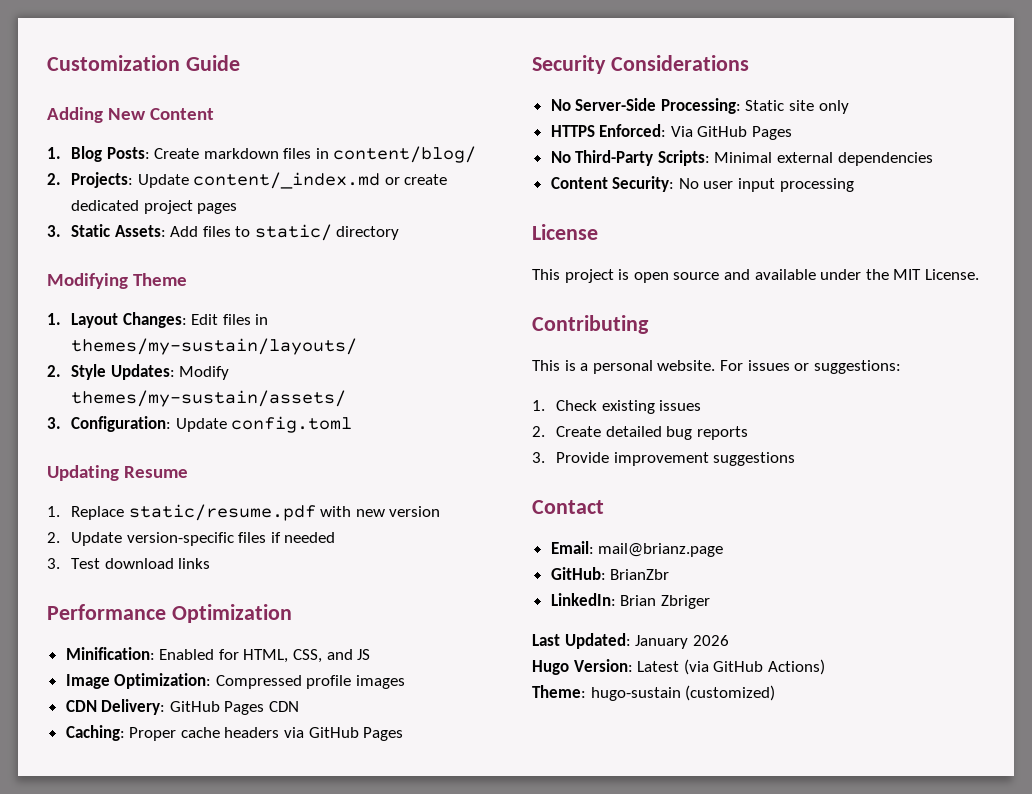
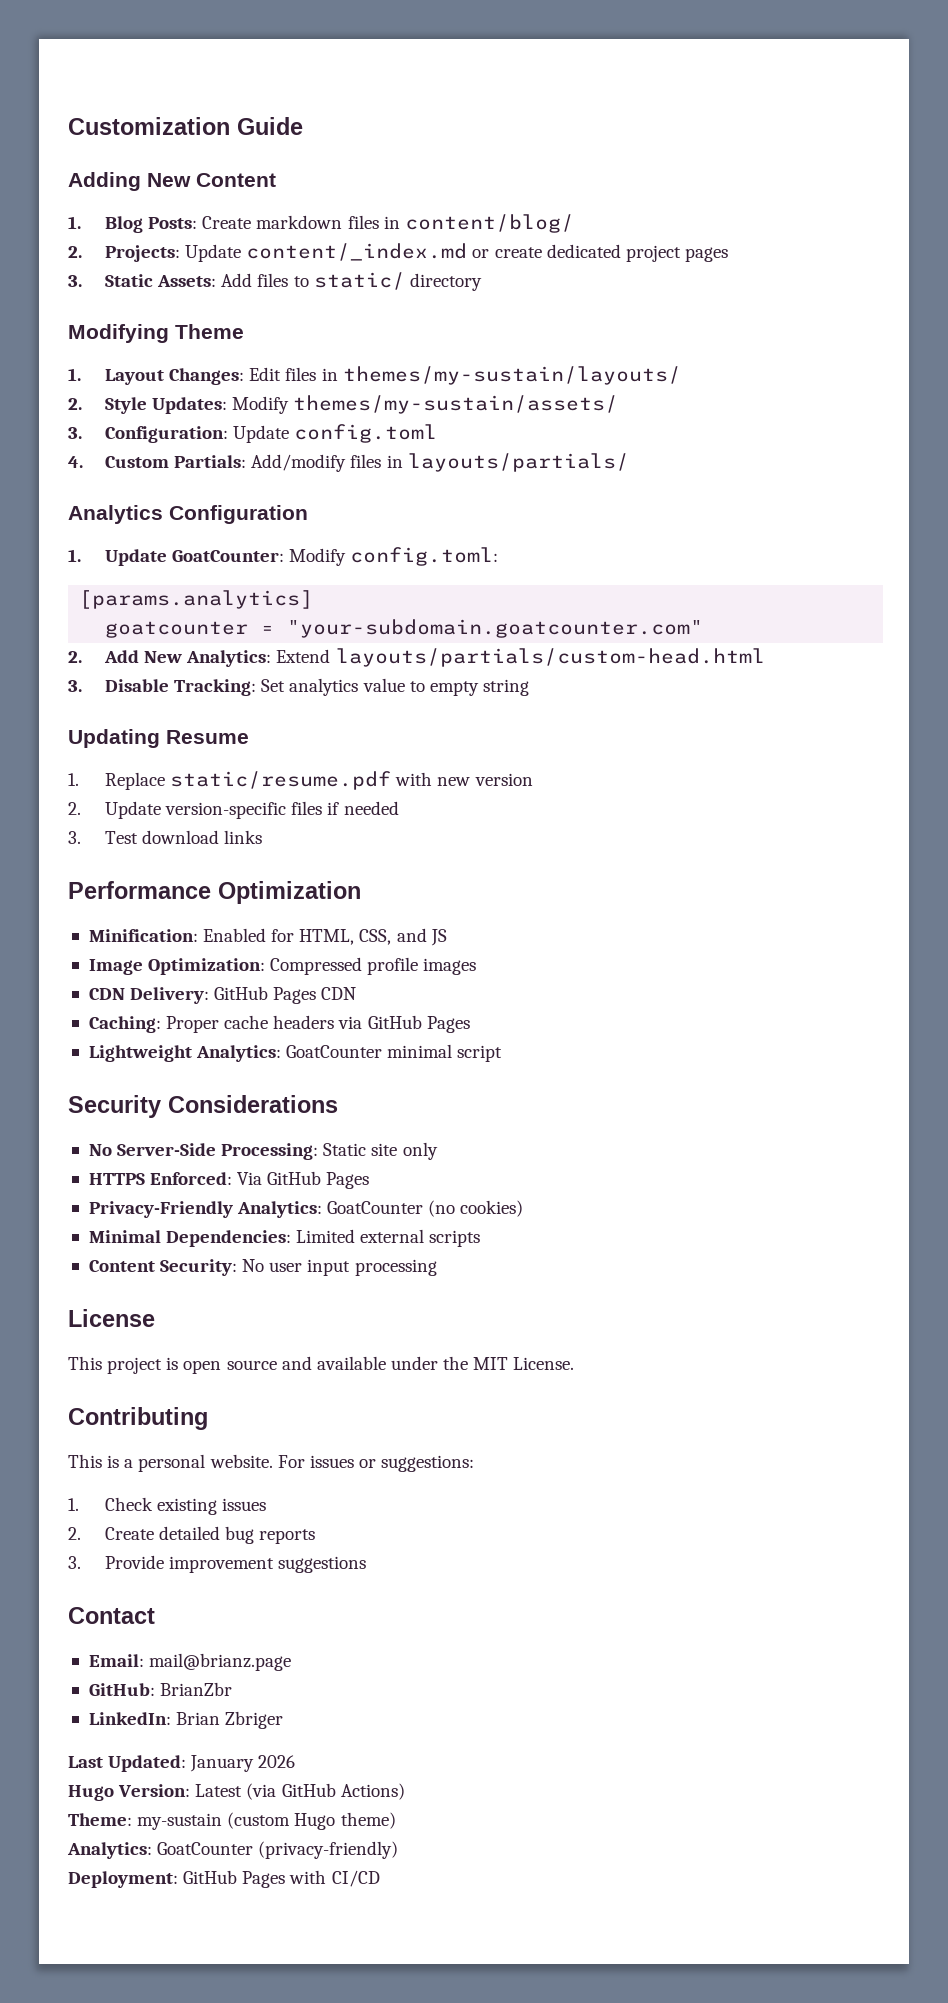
+ 4. Custom Partials: Add/modify files in layouts/partials/
+ Analytics Configuration
+ 1. Update GoatCounter: Modify config.toml:
+ [params.analytics]
+ goatcounter = "your-subdomain.goatcounter.com"
+ 2. Add New Analytics: Extend layouts/partials/custom-head.html
+ 3. Disable Tracking: Set analytics value to empty string
+ Lightweight Analytics: GoatCounter minimal script
- No Third-Party Scripts: Minimal external dependencies
+ Privacy-Friendly Analytics: GoatCounter (no cookies)
+ Minimal Dependencies: Limited external scripts
- Theme: hugo-sustain (customized)
+ Theme: my-sustain (custom Hugo theme)
+ Analytics: GoatCounter (privacy-friendly)
+ Deployment: GitHub Pages with CI/CD

